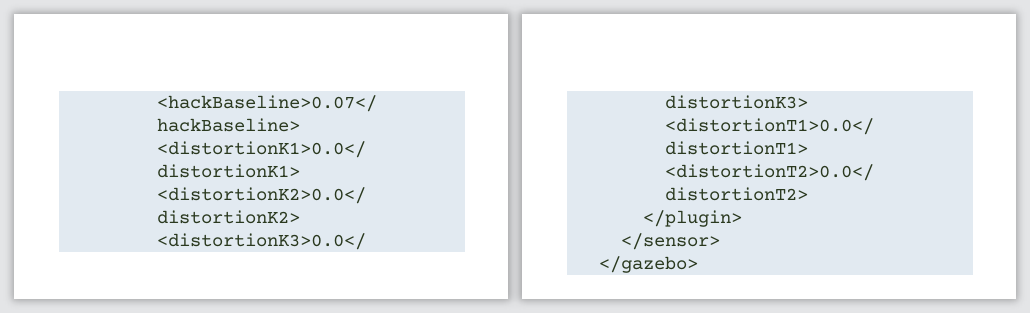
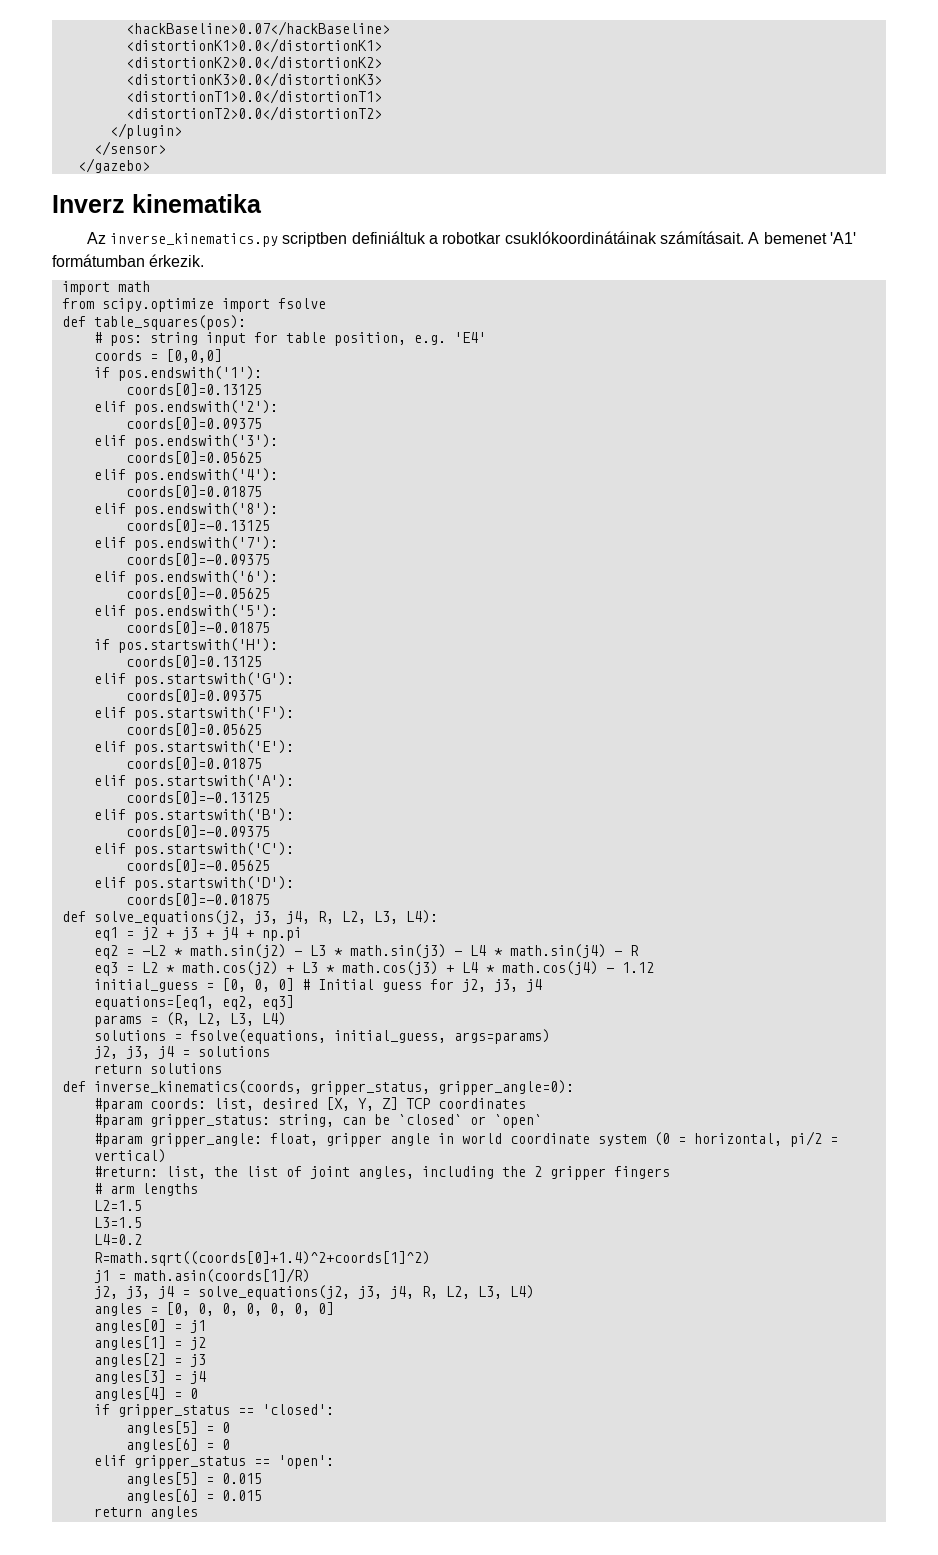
+ Inverz kinematika
+ Az inverse_kinematics.py scriptben definiáltuk a robotkar csuklókoordinátáinak számításait. A bemenet 'A1' formátumban érkezik.
+ import math
+ from scipy.optimize import fsolve
+ def table_squares(pos):
+ # pos: string input for table position, e.g. 'E4'
+ coords = [0,0,0]
+ if pos.endswith('1'):
+ coords[0]=0.13125
+ elif pos.endswith('2'):
+ coords[0]=0.09375
+ elif pos.endswith('3'):
+ coords[0]=0.05625
+ elif pos.endswith('4'):
+ coords[0]=0.01875
+ elif pos.endswith('8'):
+ coords[0]=-0.13125
+ elif pos.endswith('7'):
+ coords[0]=-0.09375
+ elif pos.endswith('6'):
+ coords[0]=-0.05625
+ elif pos.endswith('5'):
+ coords[0]=-0.01875
+ if pos.startswith('H'):
+ coords[0]=0.13125
+ elif pos.startswith('G'):
+ coords[0]=0.09375
+ elif pos.startswith('F'):
+ coords[0]=0.05625
+ elif pos.startswith('E'):
+ coords[0]=0.01875
+ elif pos.startswith('A'):
+ coords[0]=-0.13125
+ elif pos.startswith('B'):
+ coords[0]=-0.09375
+ elif pos.startswith('C'):
+ coords[0]=-0.05625
+ elif pos.startswith('D'):
+ coords[0]=-0.01875
+ def solve_equations(j2, j3, j4, R, L2, L3, L4):
+ eq1 = j2 + j3 + j4 + np.pi
+ eq2 = -L2 * math.sin(j2) - L3 * math.sin(j3) - L4 * math.sin(j4) - R
+ eq3 = L2 * math.cos(j2) + L3 * math.cos(j3) + L4 * math.cos(j4) - 1.12
+ initial_guess = [0, 0, 0] # Initial guess for j2, j3, j4
+ equations=[eq1, eq2, eq3]
+ params = (R, L2, L3, L4)
+ solutions = fsolve(equations, initial_guess, args=params)
+ j2, j3, j4 = solutions
+ return solutions
+ def inverse_kinematics(coords, gripper_status, gripper_angle=0):
+ #param coords: list, desired [X, Y, Z] TCP coordinates
+ #param gripper_status: string, can be `closed` or `open`
+ #param gripper_angle: float, gripper angle in world coordinate system (0 = horizontal, pi/2 = vertical)
+ #return: list, the list of joint angles, including the 2 gripper fingers
+ # arm lengths
+ L2=1.5
+ L3=1.5
+ L4=0.2
+ R=math.sqrt((coords[0]+1.4)^2+coords[1]^2)
+ j1 = math.asin(coords[1]/R)
+ j2, j3, j4 = solve_equations(j2, j3, j4, R, L2, L3, L4)
+ angles = [0, 0, 0, 0, 0, 0, 0]
+ angles[0] = j1
+ angles[1] = j2
+ angles[2] = j3
+ angles[3] = j4
+ angles[4] = 0
+ if gripper_status == 'closed':
+ angles[5] = 0
+ angles[6] = 0
+ elif gripper_status == 'open':
+ angles[5] = 0.015
+ angles[6] = 0.015
+ return angles

